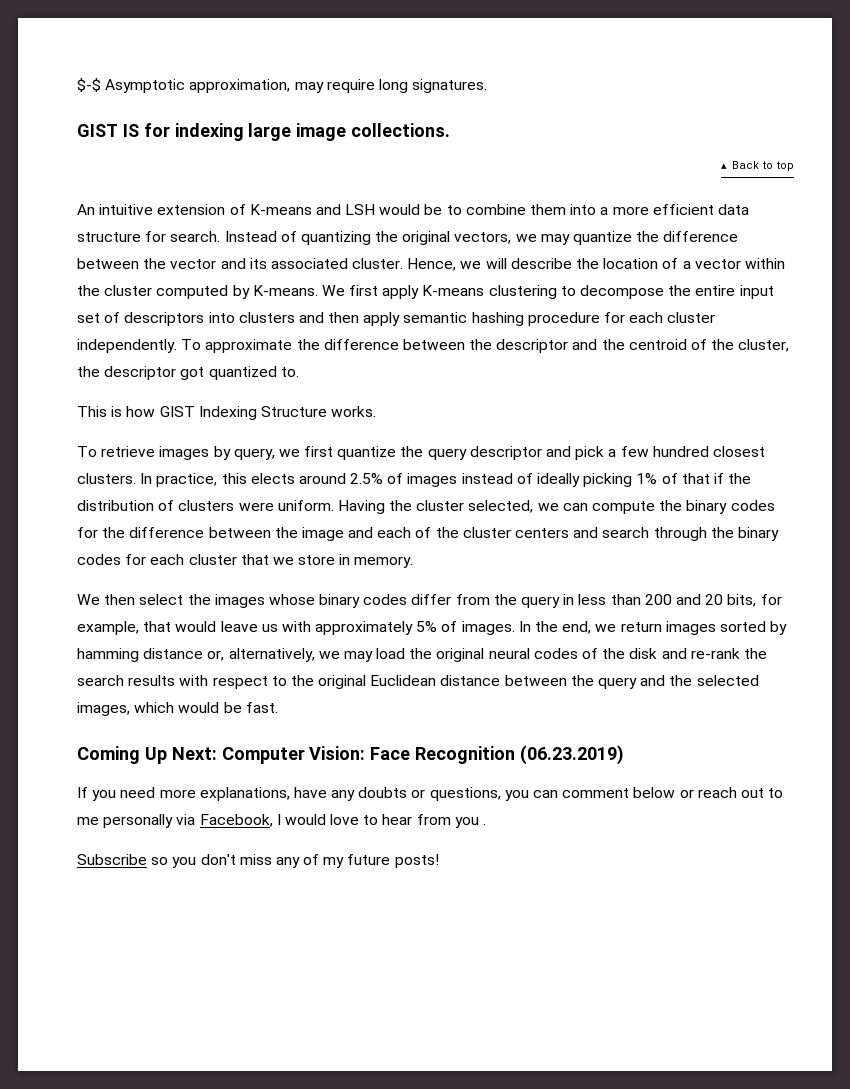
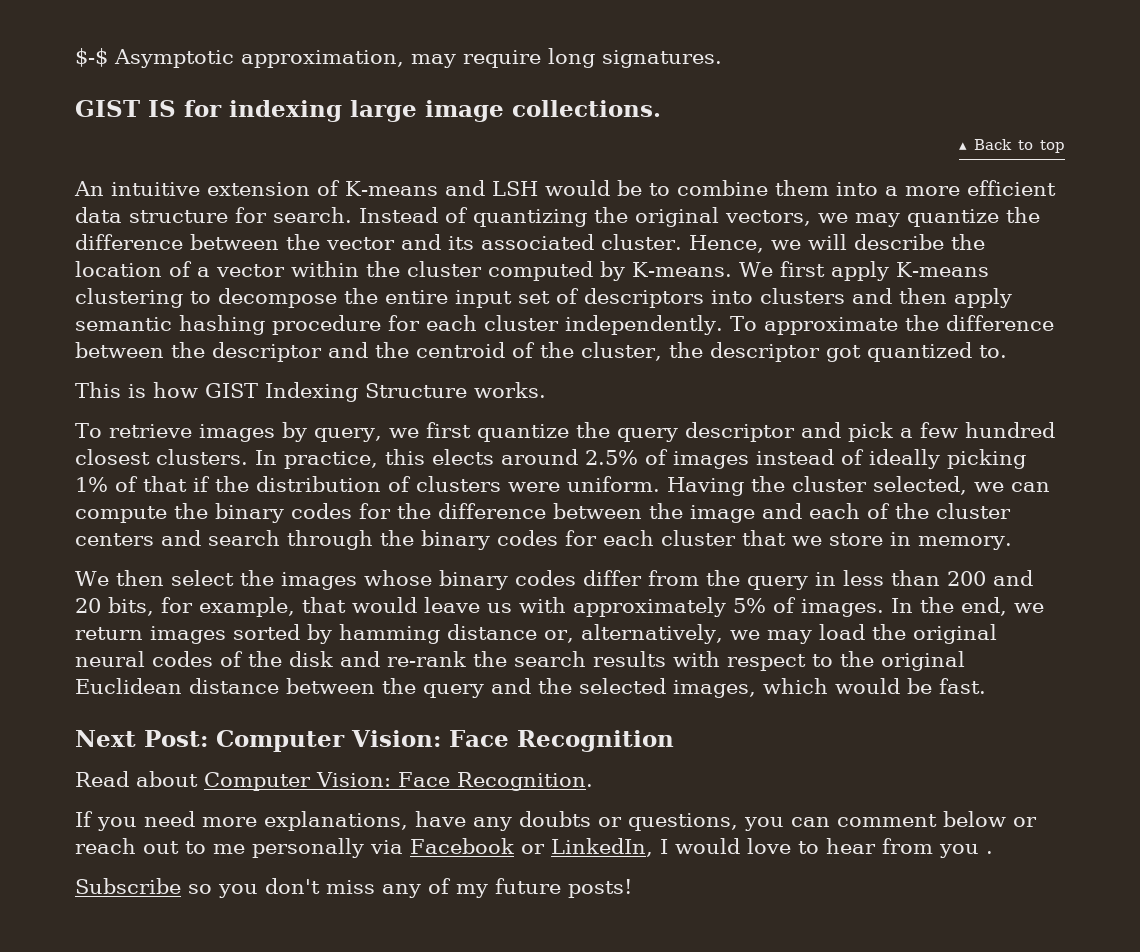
- Coming Up Next: Computer Vision: Face Recognition (06.23.2019)
+ Next Post: Computer Vision: Face Recognition
+ Read about Computer Vision: Face Recognition.
- If you need more explanations, have any doubts or questions, you can comment below or reach out to me personally via Facebook, I would love to hear from you .
+ If you need more explanations, have any doubts or questions, you can comment below or reach out to me personally via Facebook or LinkedIn, I would love to hear from you .

